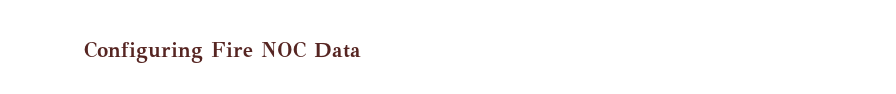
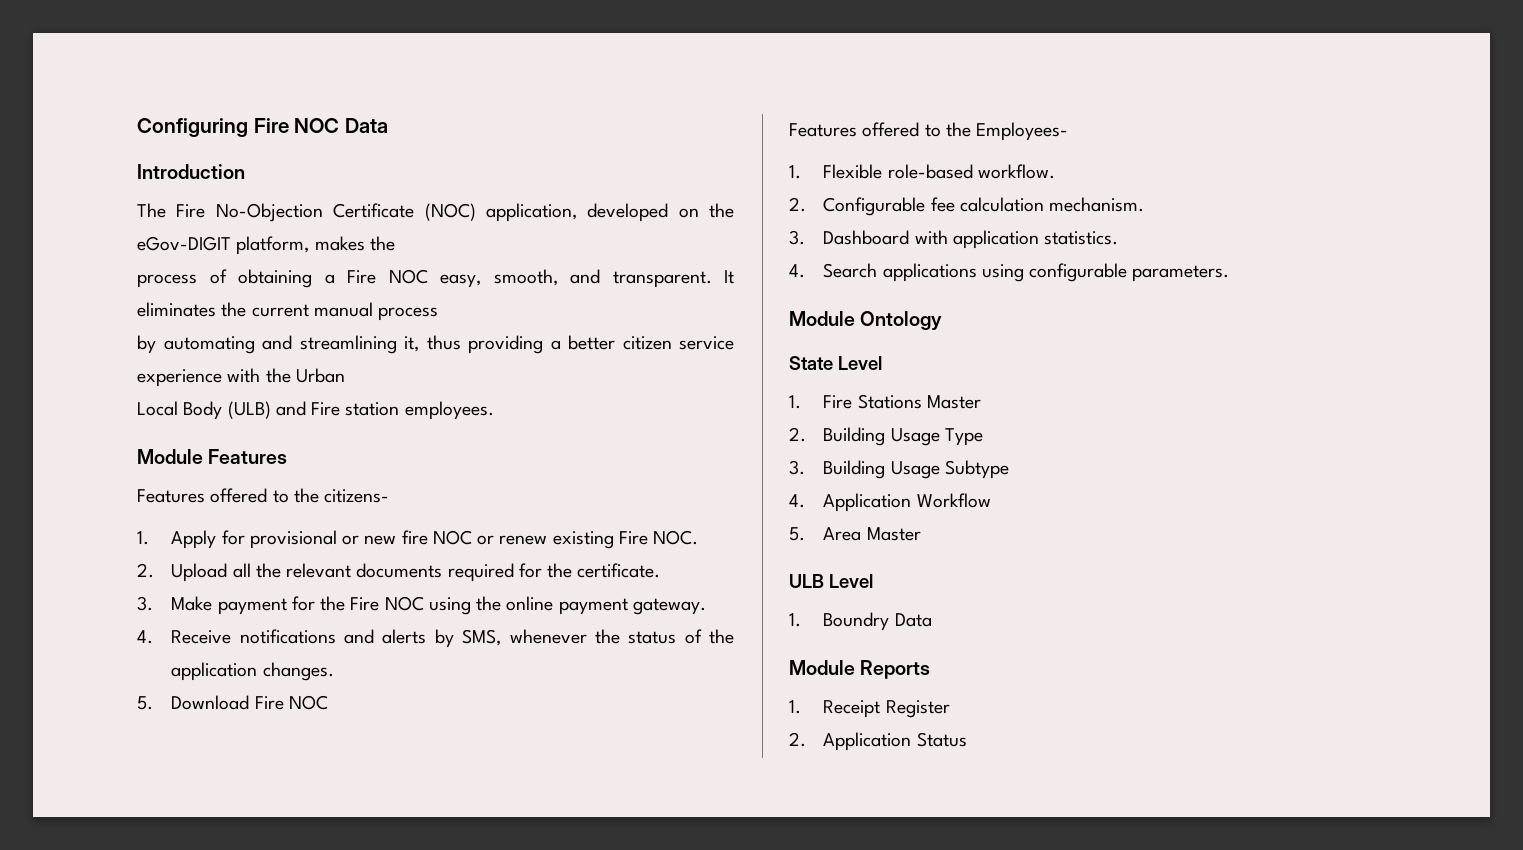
+ Introduction
+ The Fire No-Objection Certificate (NOC) application, developed on the eGov-DIGIT platform, makes the
+ process of obtaining a Fire NOC easy, smooth, and transparent. It eliminates the current manual process
+ by automating and streamlining it, thus providing a better citizen service experience with the Urban
+ Local Body (ULB) and Fire station employees.
+ Module Features
+ Features offered to the citizens-
+ 1. Apply for provisional or new fire NOC or renew existing Fire NOC.
+ 2. Upload all the relevant documents required for the certificate.
+ 3. Make payment for the Fire NOC using the online payment gateway.
+ 4. Receive notifications and alerts by SMS, whenever the status of the application changes.
+ 5. Download Fire NOC
+ Features offered to the Employees-
+ 1. Flexible role-based workflow.
+ 2. Configurable fee calculation mechanism.
+ 3. Dashboard with application statistics.
+ 4. Search applications using configurable parameters.
+ Module Ontology
+ State Level
+ 1. Fire Stations Master
+ 2. Building Usage Type
+ 3. Building Usage Subtype
+ 4. Application Workflow
+ 5. Area Master
+ ULB Level
+ 1. Boundry Data
+ Module Reports
+ 1. Receipt Register
+ 2. Application Status

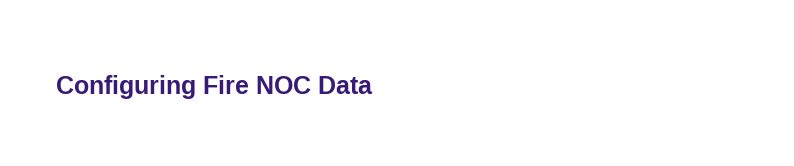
- Introduction
- The Fire No-Objection Certificate (NOC) application, developed on the eGov-DIGIT platform, makes the
- process of obtaining a Fire NOC easy, smooth, and transparent. It eliminates the current manual process
- by automating and streamlining it, thus providing a better citizen service experience with the Urban
- Local Body (ULB) and Fire station employees.
- Module Features
- Features offered to the citizens-
- 1. Apply for provisional or new fire NOC or renew existing Fire NOC.
- 2. Upload all the relevant documents required for the certificate.
- 3. Make payment for the Fire NOC using the online payment gateway.
- 4. Receive notifications and alerts by SMS, whenever the status of the application changes.
- 5. Download Fire NOC
- Features offered to the Employees-
- 1. Flexible role-based workflow.
- 2. Configurable fee calculation mechanism.
- 3. Dashboard with application statistics.
- 4. Search applications using configurable parameters.
- Module Ontology
- State Level
- 1. Fire Stations Master
- 2. Building Usage Type
- 3. Building Usage Subtype
- 4. Application Workflow
- 5. Area Master
- ULB Level
- 1. Boundry Data
- Module Reports
- 1. Receipt Register
- 2. Application Status

